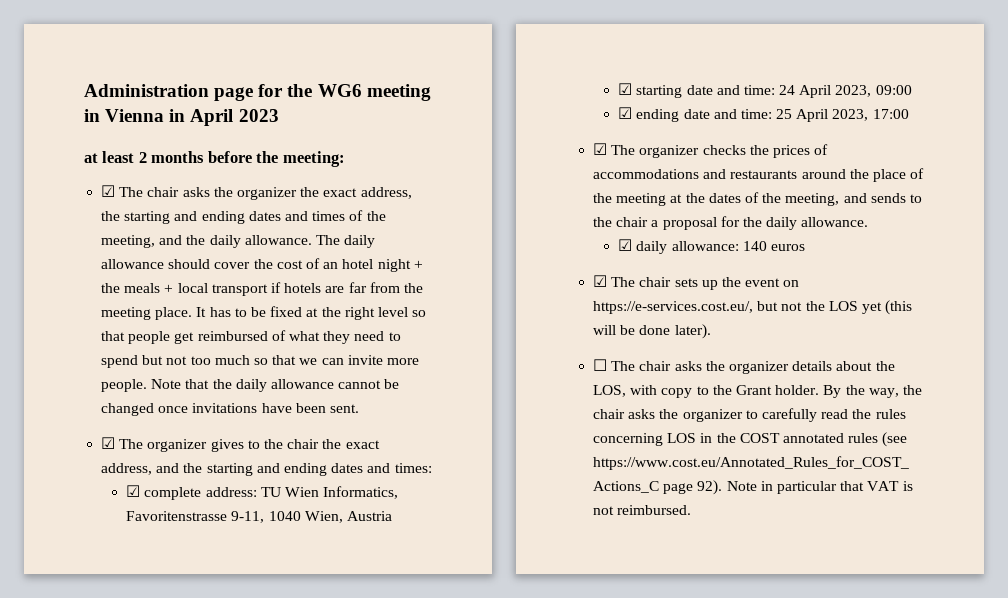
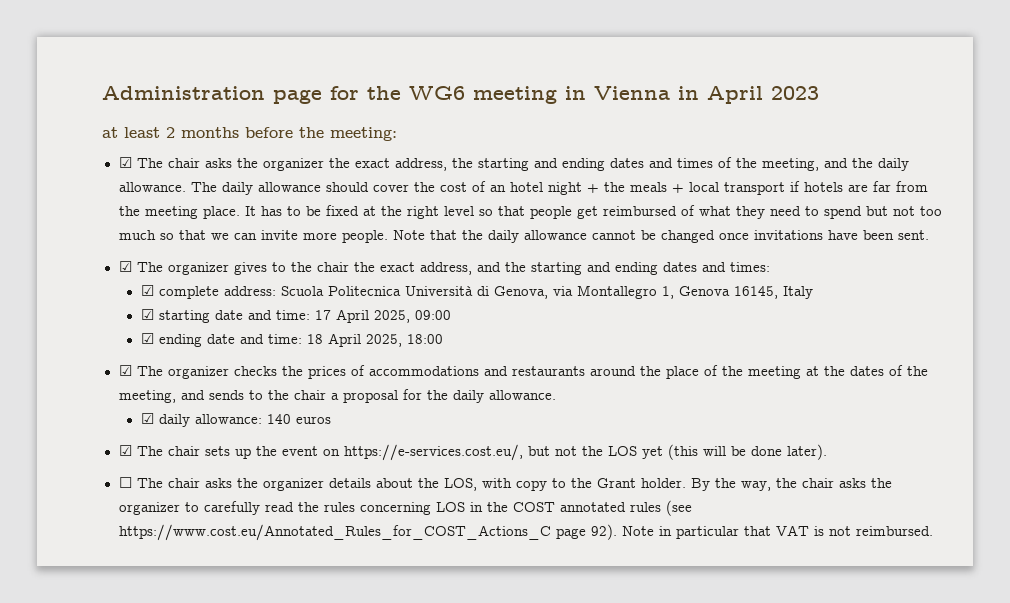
- ☑ complete address: TU Wien Informatics, Favoritenstrasse 9-11, 1040 Wien, Austria
+ ☑ complete address: Scuola Politecnica Università di Genova, via Montallegro 1, Genova 16145, Italy
- ☑ starting date and time: 24 April 2023, 09:00
+ ☑ starting date and time: 17 April 2025, 09:00
- ☑ ending date and time: 25 April 2023, 17:00
+ ☑ ending date and time: 18 April 2025, 18:00

